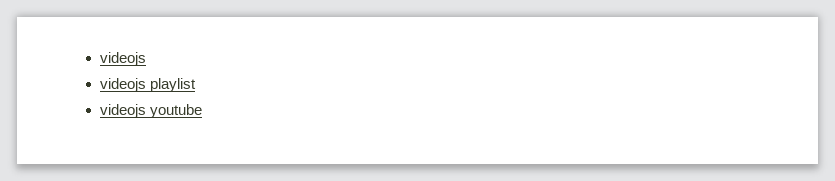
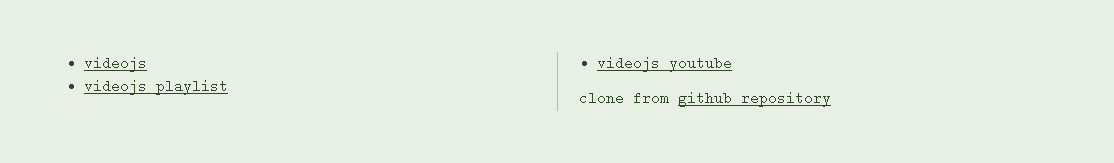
+ clone from github repository

